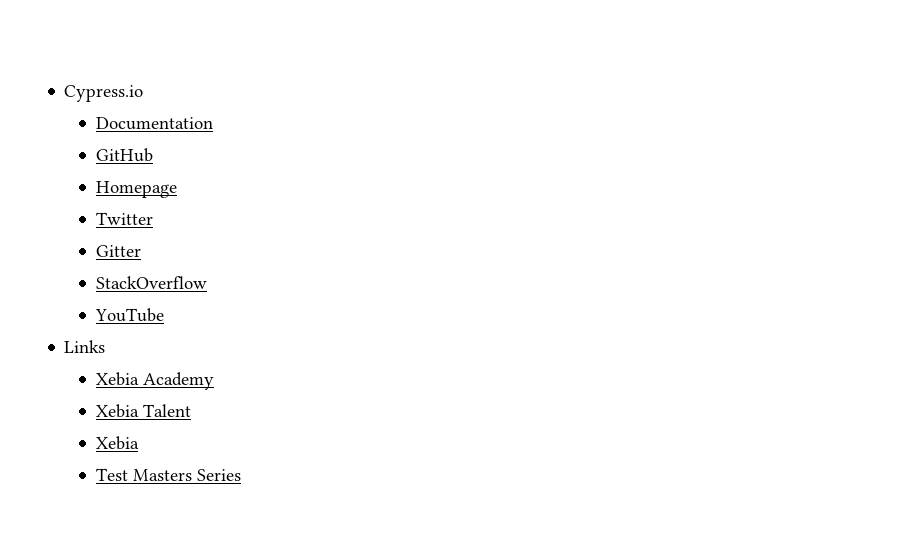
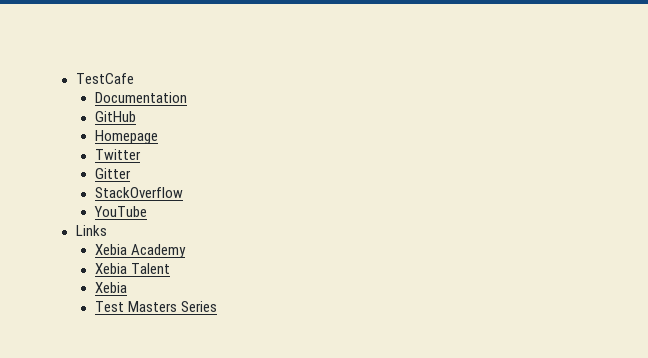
- Cypress.io
+ TestCafe

